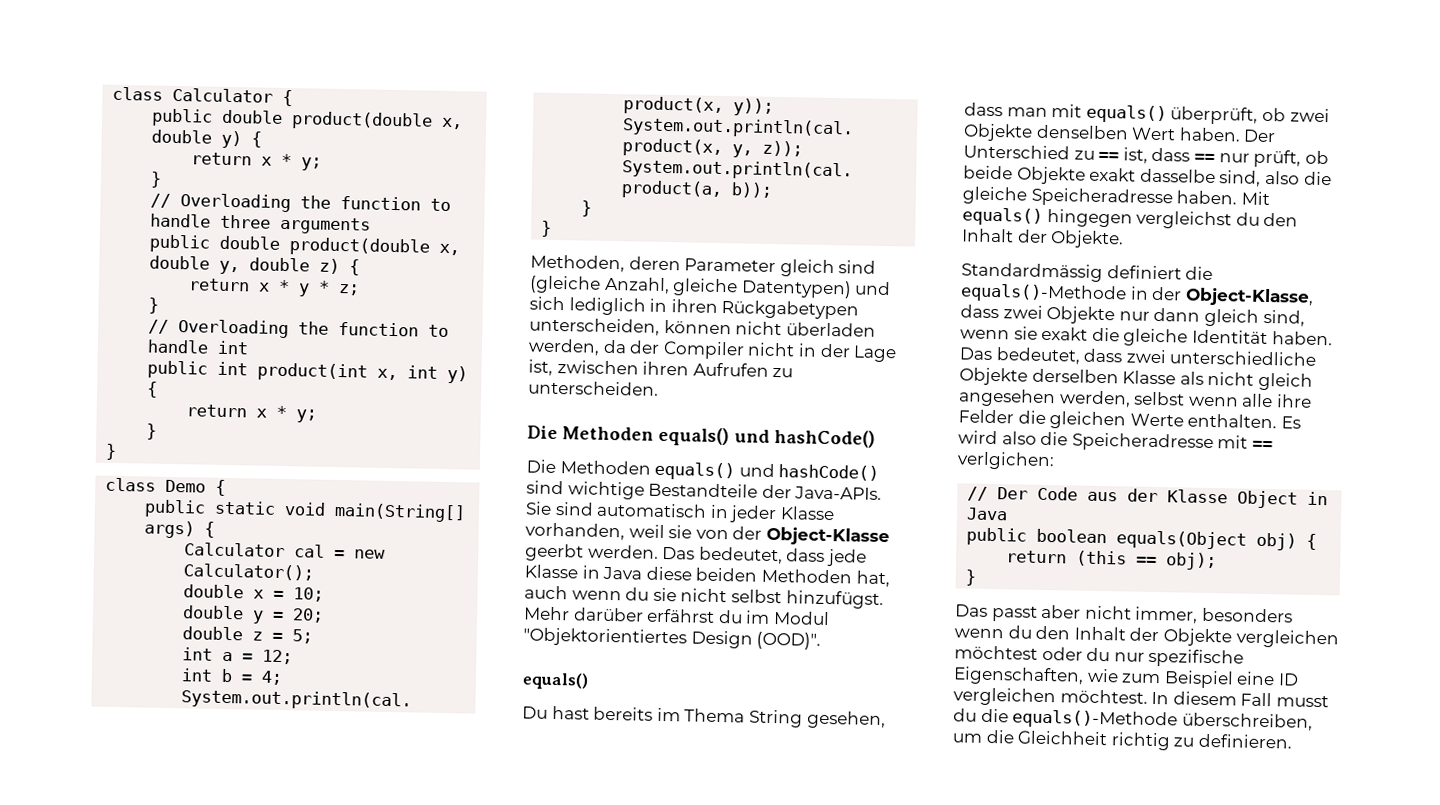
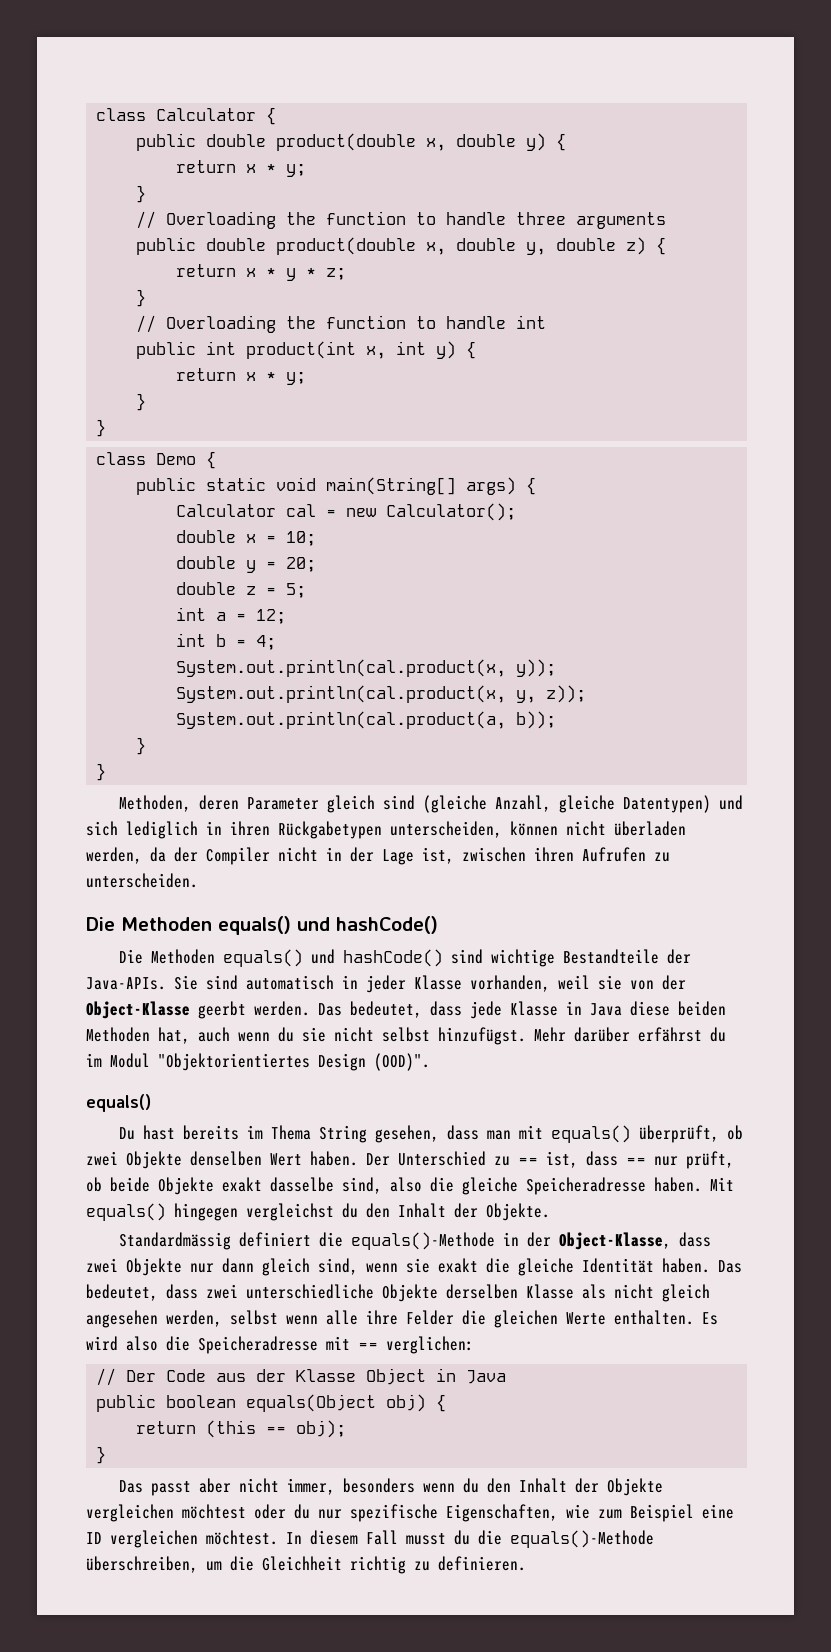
- Es wird also die Speicheradresse mit == verlgichen:
+ Es wird also die Speicheradresse mit == verglichen:

